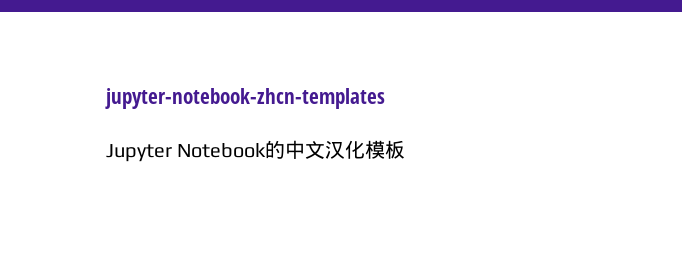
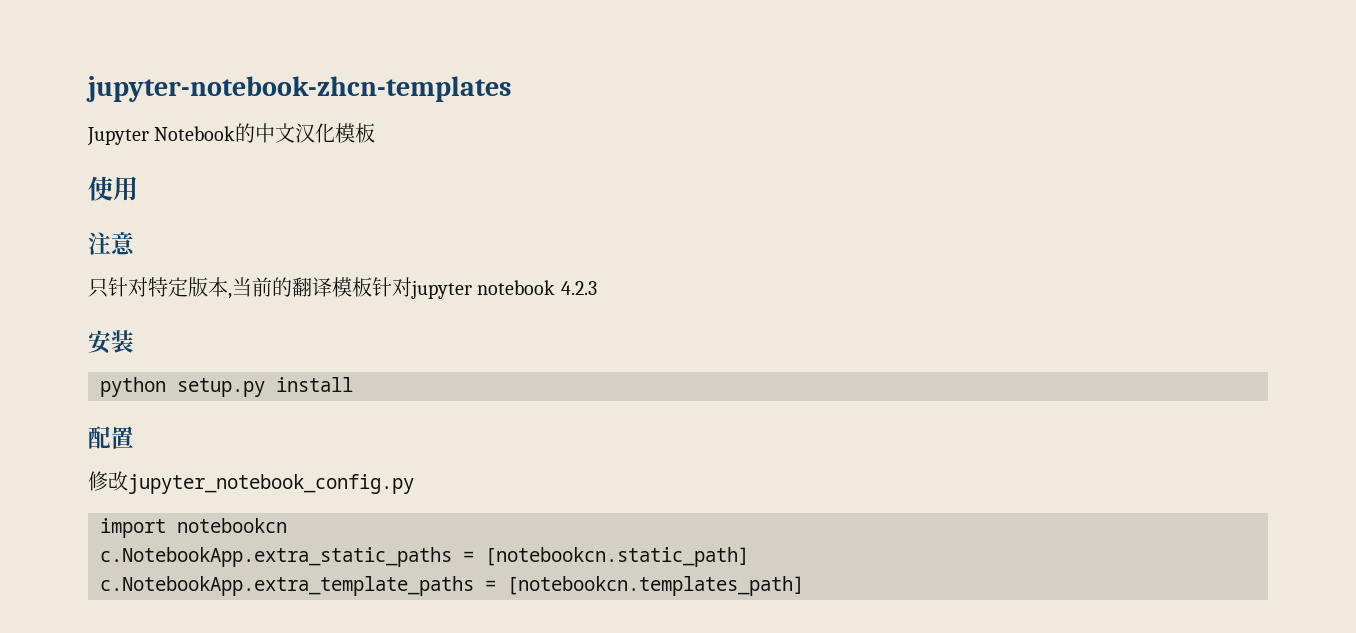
+ 使用
+ 注意
+ 只针对特定版本,当前的翻译模板针对jupyter notebook 4.2.3
+ 安装
+ python setup.py install
+ 配置
+ 修改jupyter_notebook_config.py
+ import notebookcn
+ c.NotebookApp.extra_static_paths = [notebookcn.static_path]
+ c.NotebookApp.extra_template_paths = [notebookcn.templates_path]

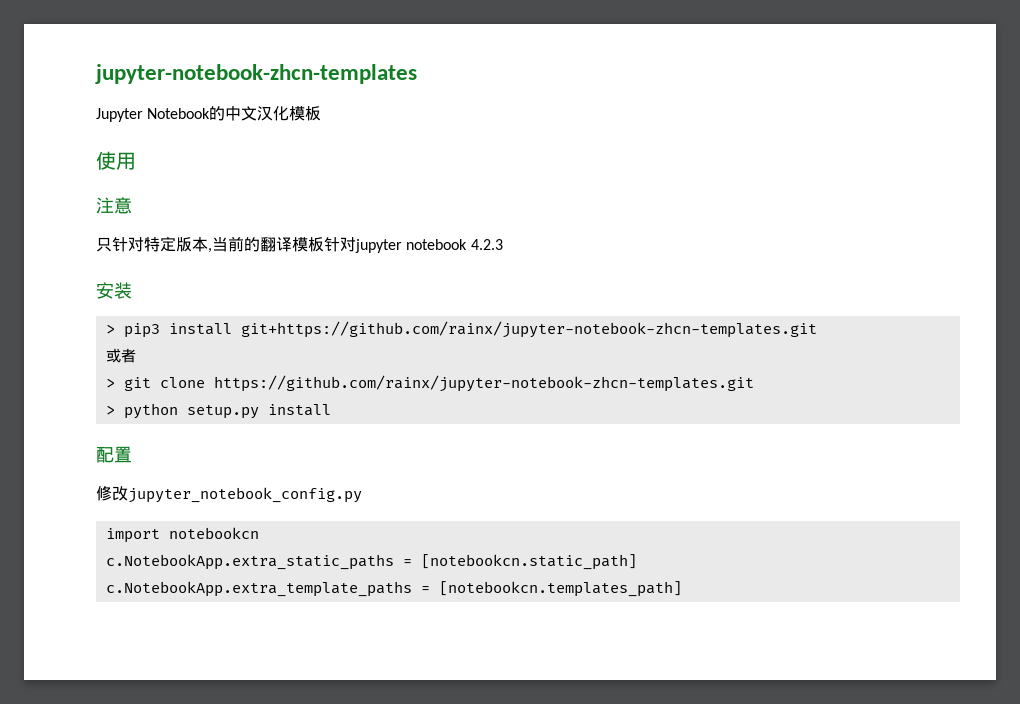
- python setup.py install
+ > pip3 install git+https://github.com/rainx/jupyter-notebook-zhcn-templates.git
+ 或者
+ > git clone https://github.com/rainx/jupyter-notebook-zhcn-templates.git
+ > python setup.py install

